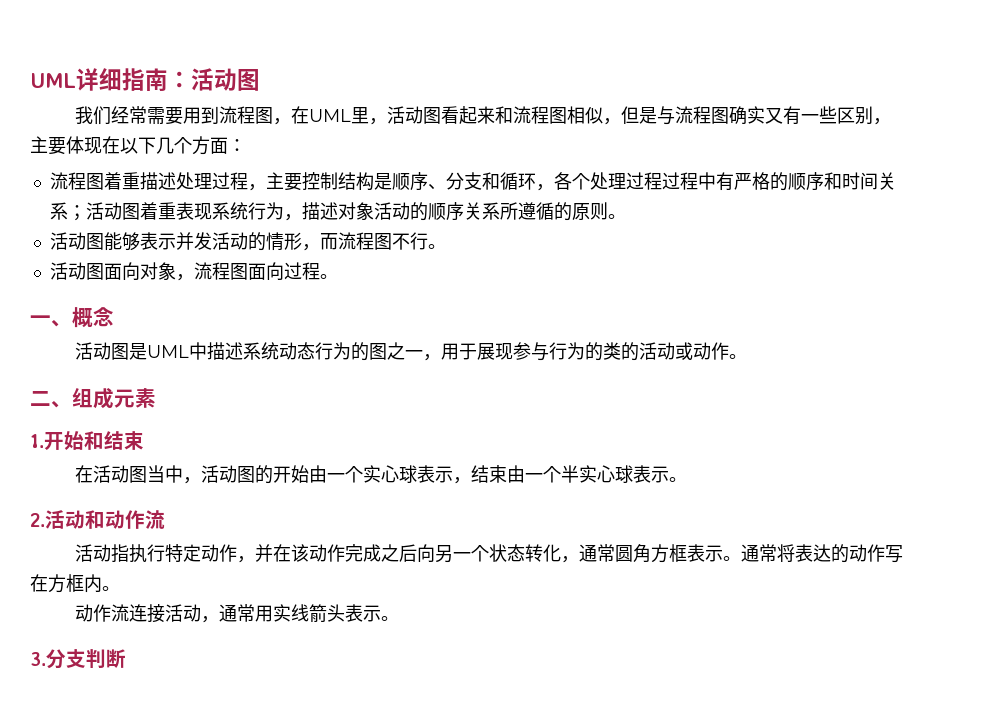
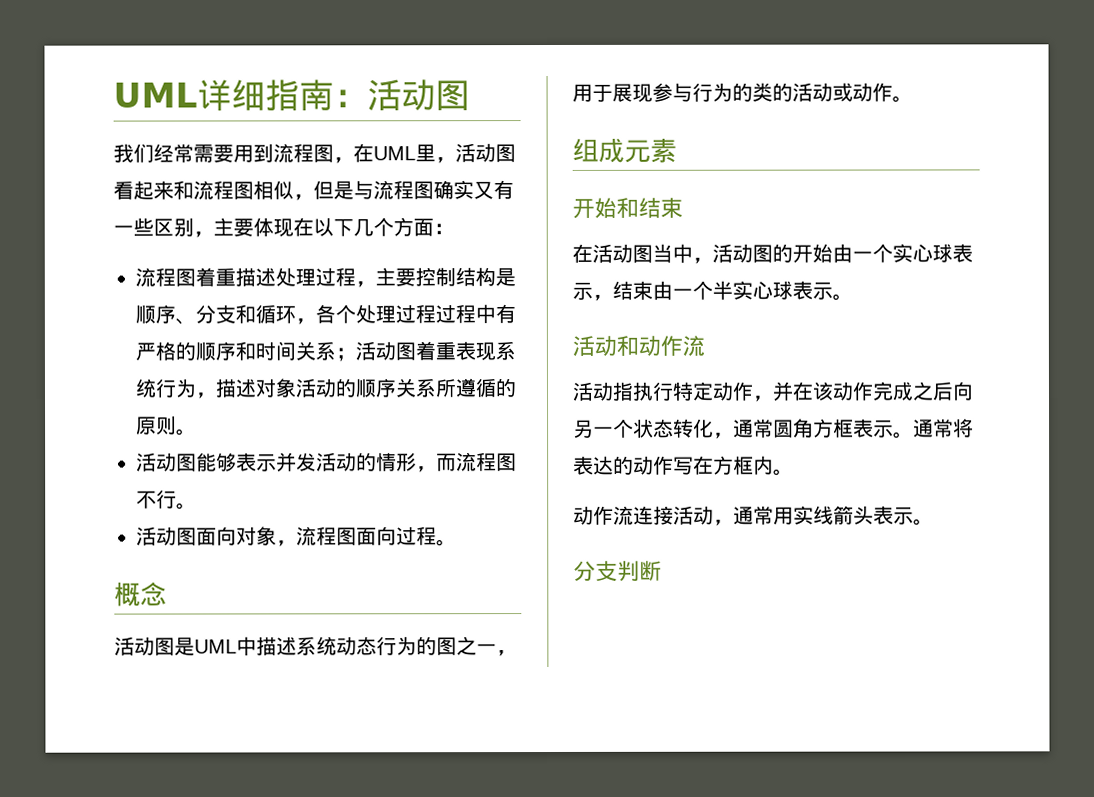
- 一、概念
+ 概念
- 二、组成元素
+ 组成元素
- 1.开始和结束
+ 开始和结束
- 2.活动和动作流
+ 活动和动作流
- 3.分支判断
+ 分支判断

